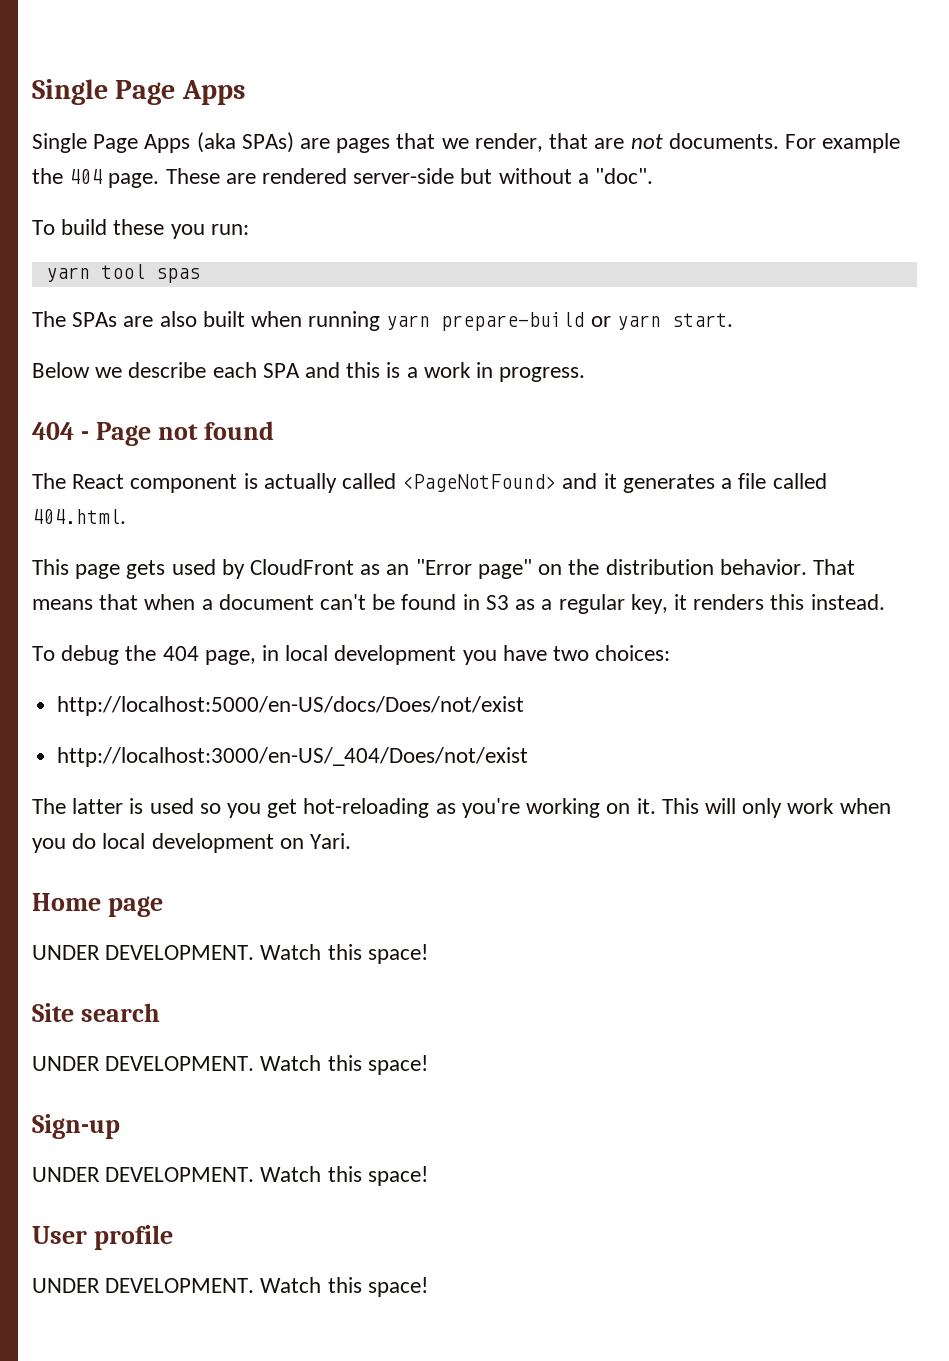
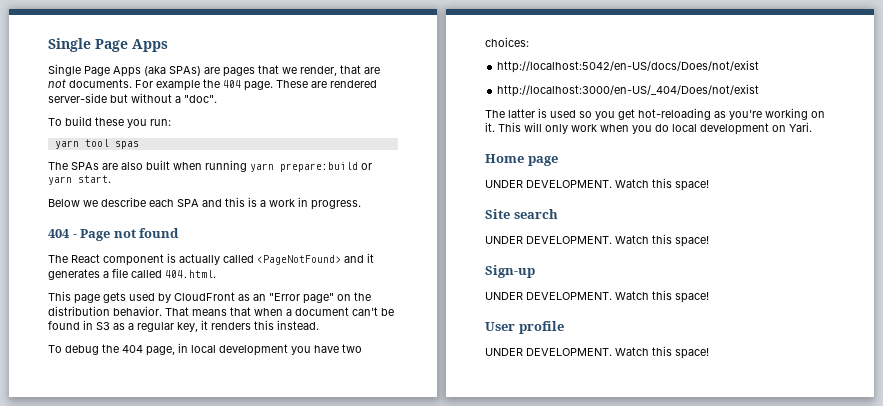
- The SPAs are also built when running yarn prepare-build or yarn start.
+ The SPAs are also built when running yarn prepare:build or yarn start.
- http://localhost:5000/en-US/docs/Does/not/exist
+ http://localhost:5042/en-US/docs/Does/not/exist

